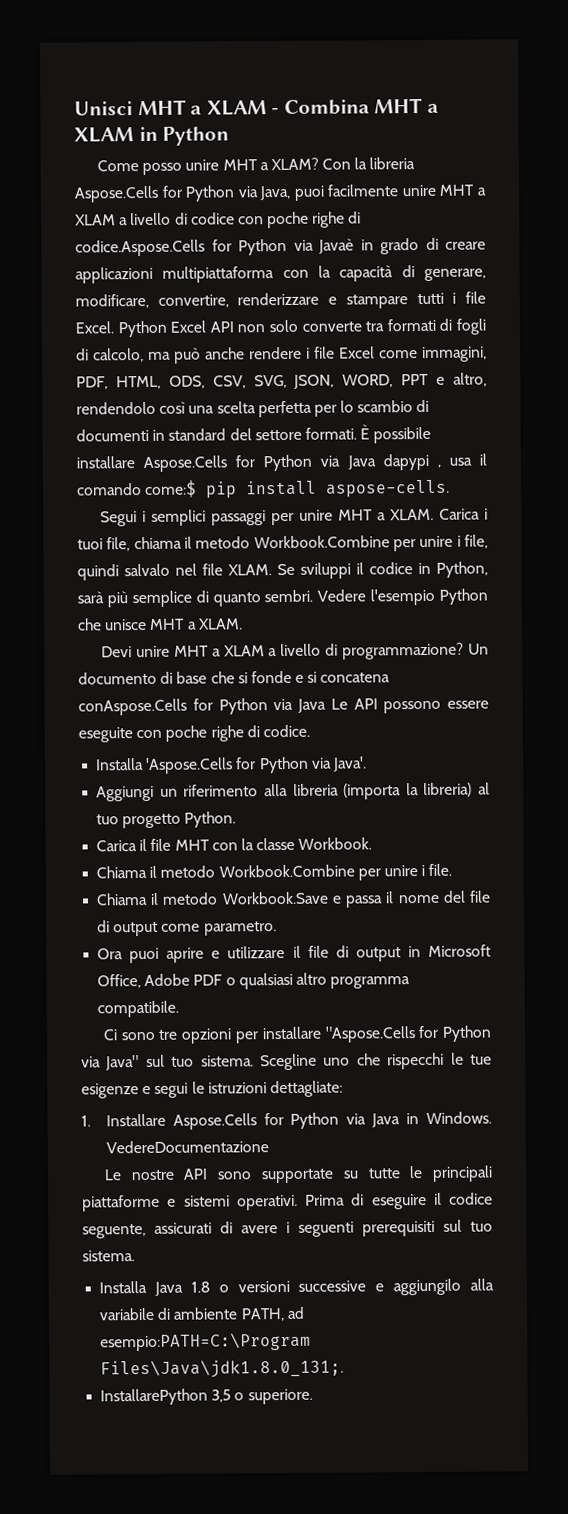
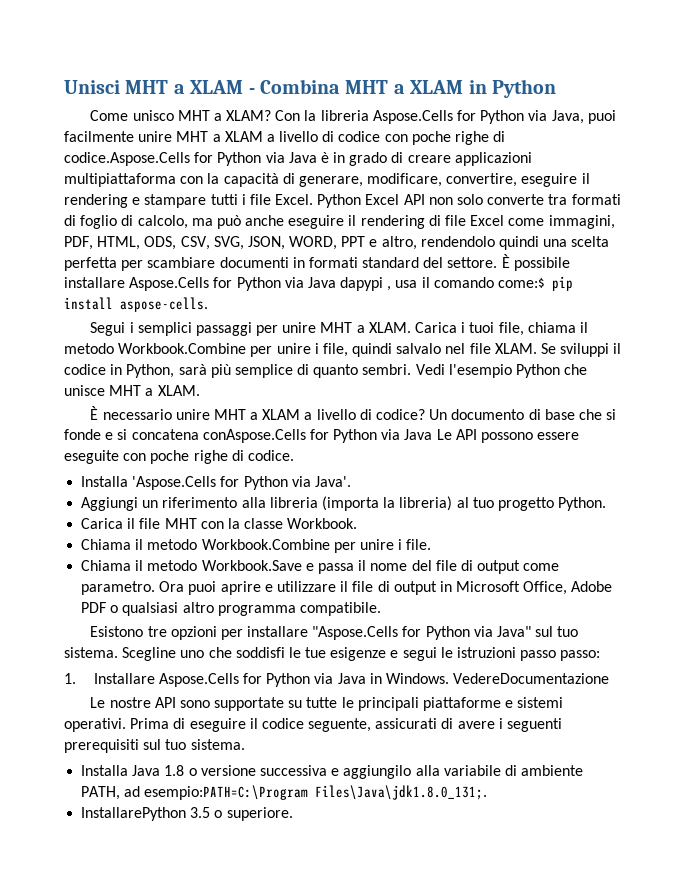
- Come posso unire MHT a XLAM?
+ Come unisco MHT a XLAM?
- Con la libreria Aspose.Cells for Python via Java, puoi facilmente unire MHT a XLAM a livello di codice con poche righe di codice.Aspose.Cells for Python via Javaè in grado di creare applicazioni multipiattaforma con la capacità di generare, modificare, convertire, renderizzare e stampare tutti i file Excel.
+ Con la libreria Aspose.Cells for Python via Java, puoi facilmente unire MHT a XLAM a livello di codice con poche righe di codice.Aspose.Cells for Python via Java è in grado di creare applicazioni multipiattaforma con la capacità di generare, modificare, convertire, eseguire il rendering e stampare tutti i file Excel.
- Python Excel API non solo converte tra formati di fogli di calcolo, ma può anche rendere i file Excel come immagini, PDF, HTML, ODS, CSV, SVG, JSON, WORD, PPT e altro, rendendolo così una scelta perfetta per lo scambio di documenti in standard del settore formati.
+ Python Excel API non solo converte tra formati di foglio di calcolo, ma può anche eseguire il rendering di file Excel come immagini, PDF, HTML, ODS, CSV, SVG, JSON, WORD, PPT e altro, rendendolo quindi una scelta perfetta per scambiare documenti in formati standard del settore.
- Vedere l'esempio Python che unisce MHT a XLAM.
+ Vedi l'esempio Python che unisce MHT a XLAM.
- Devi unire MHT a XLAM a livello di programmazione?
+ È necessario unire MHT a XLAM a livello di codice?
- Chiama il metodo Workbook.Save e passa il nome del file di output come parametro.
- Ora puoi aprire e utilizzare il file di output in Microsoft Office, Adobe PDF o qualsiasi altro programma compatibile.
+ Chiama il metodo Workbook.Save e passa il nome del file di output come parametro. Ora puoi aprire e utilizzare il file di output in Microsoft Office, Adobe PDF o qualsiasi altro programma compatibile.
- Ci sono tre opzioni per installare "Aspose.Cells for Python via Java" sul tuo sistema.
+ Esistono tre opzioni per installare "Aspose.Cells for Python via Java" sul tuo sistema.
- Scegline uno che rispecchi le tue esigenze e segui le istruzioni dettagliate:
+ Scegline uno che soddisfi le tue esigenze e segui le istruzioni passo passo:
- Installa Java 1.8 o versioni successive e aggiungilo alla variabile di ambiente PATH, ad esempio:PATH=C:\Program Files\Java\jdk1.8.0_131;.
+ Installa Java 1.8 o versione successiva e aggiungilo alla variabile di ambiente PATH, ad esempio:PATH=C:\Program Files\Java\jdk1.8.0_131;.
- InstallarePython 3,5 o superiore.
+ InstallarePython 3.5 o superiore.

